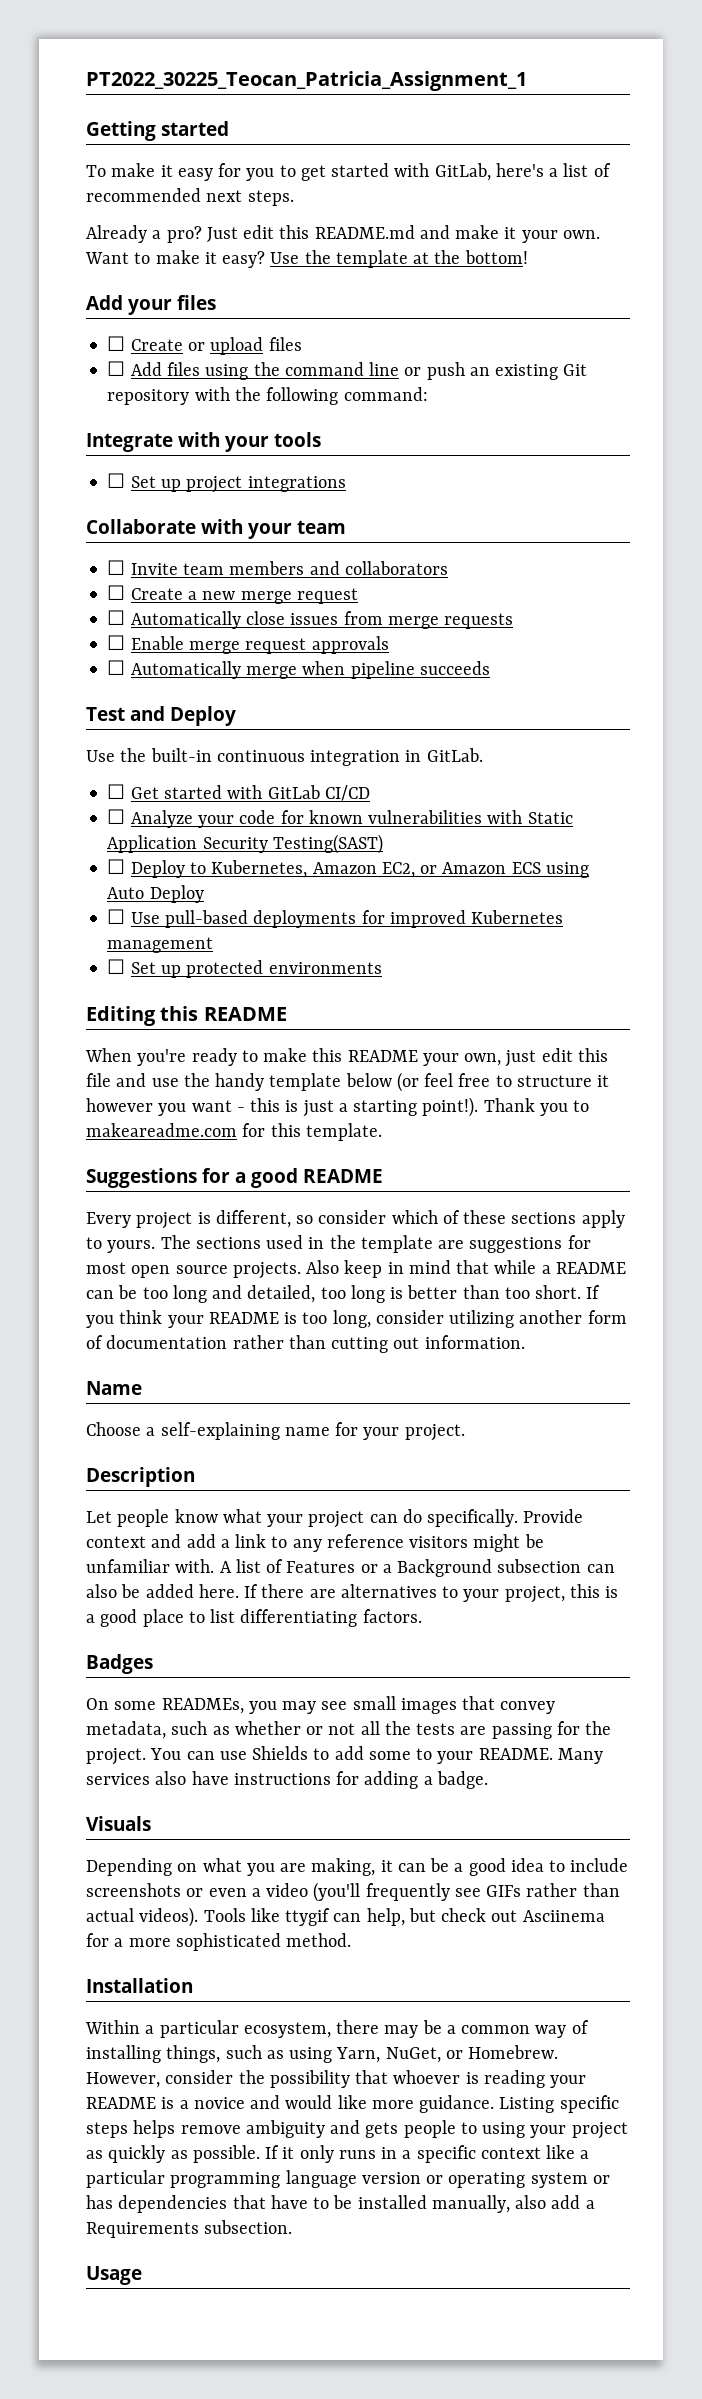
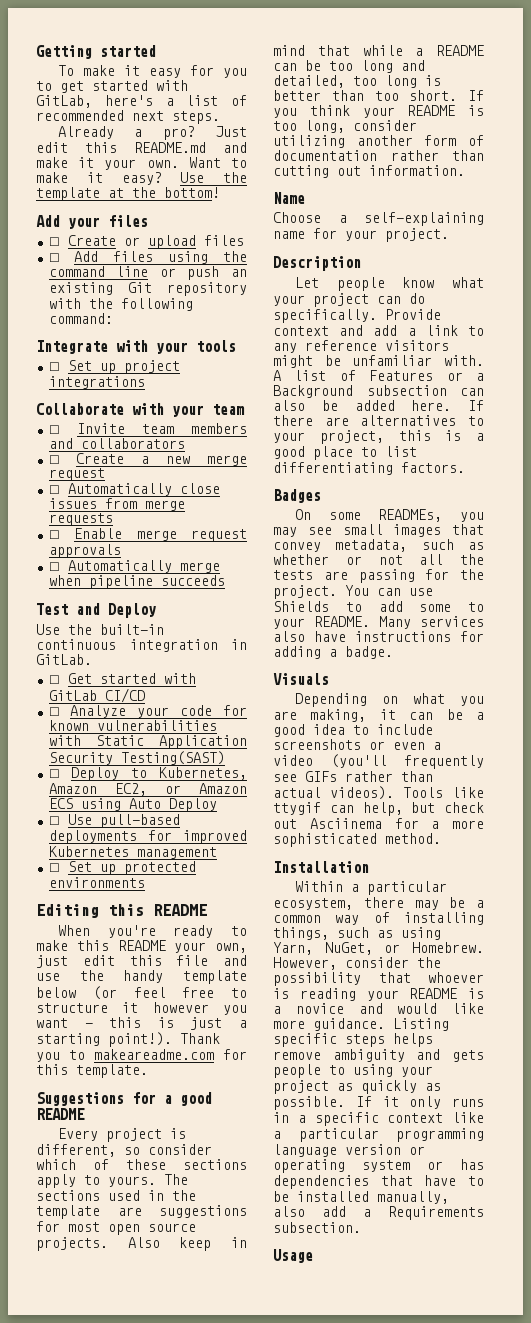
- PT2022_30225_Teocan_Patricia_Assignment_1

